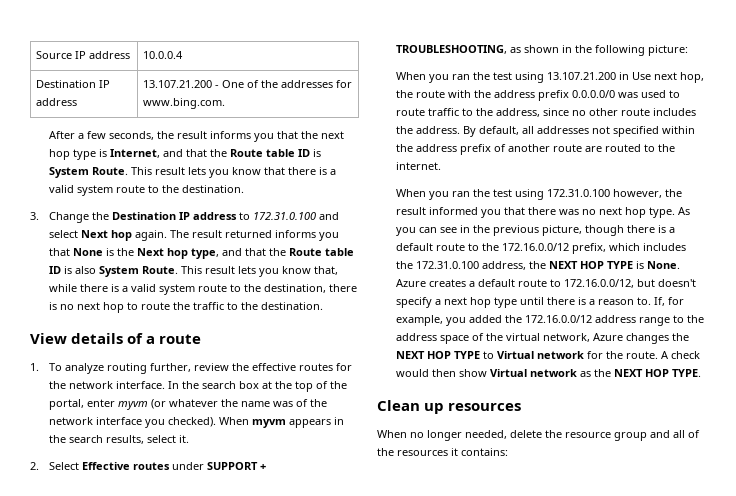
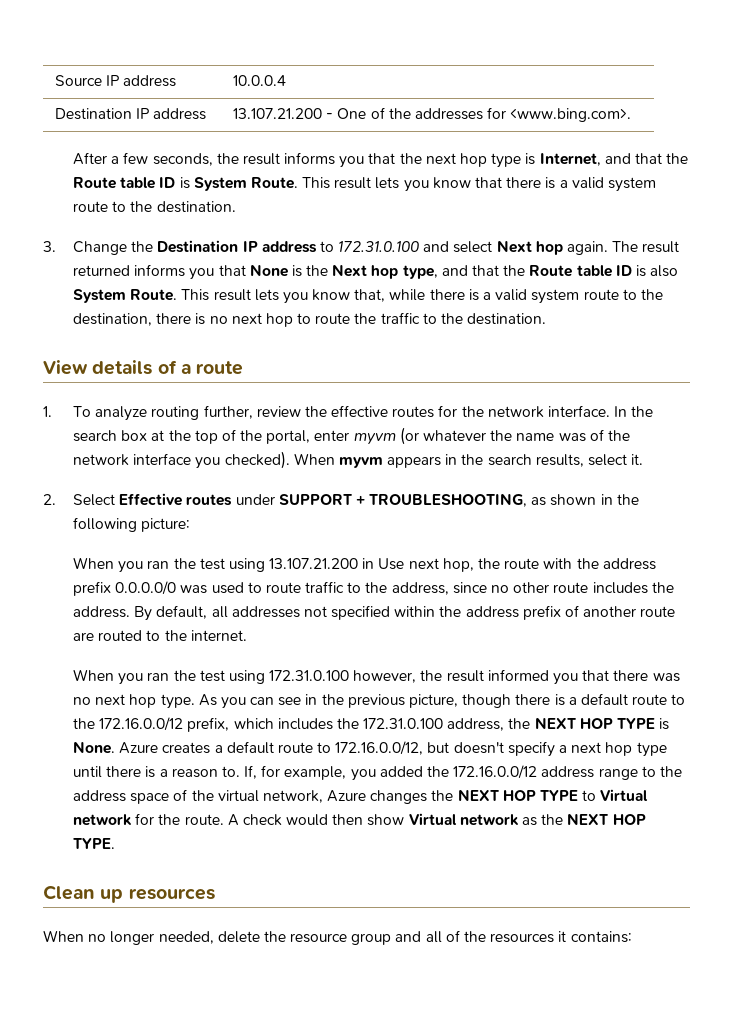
- Destination IP address | 13.107.21.200 - One of the addresses for www.bing.com.
+ Destination IP address | 13.107.21.200 - One of the addresses for <www.bing.com>.

